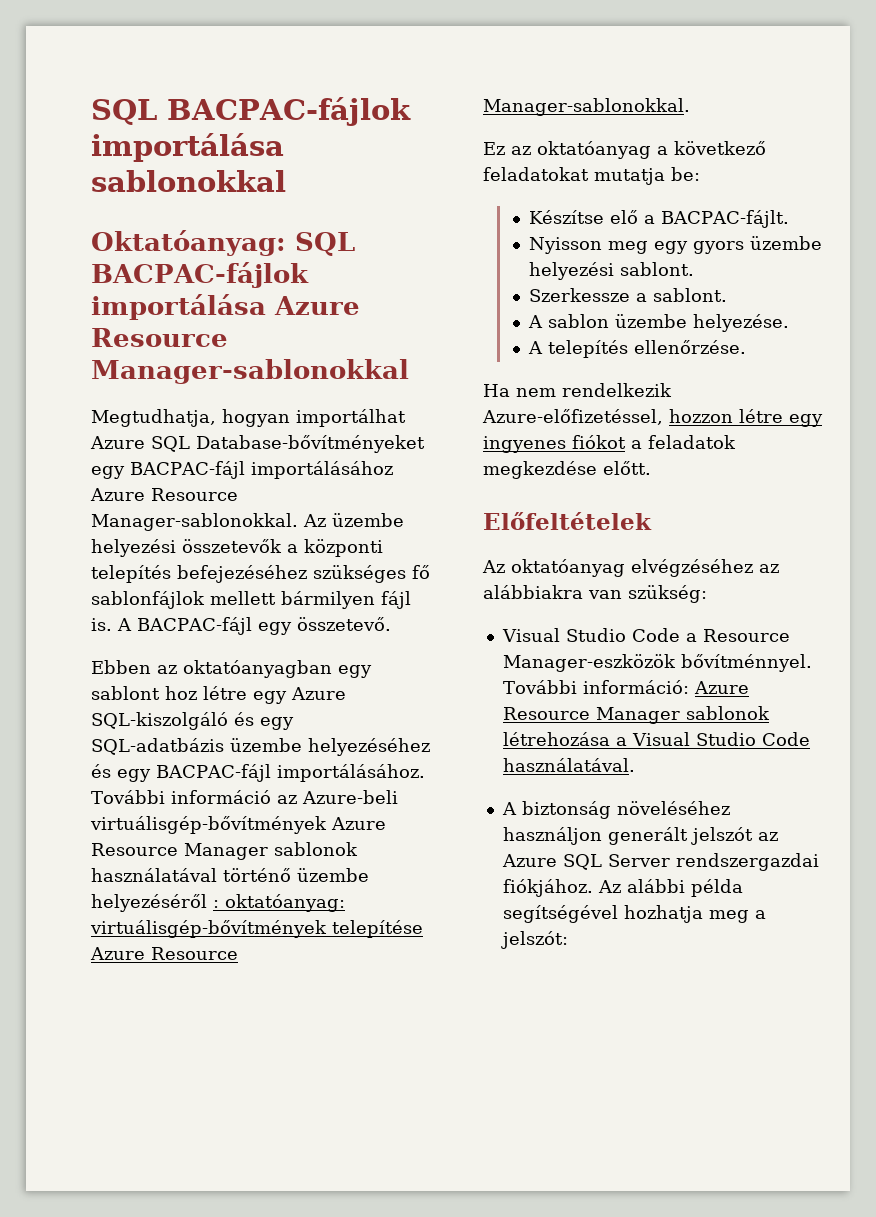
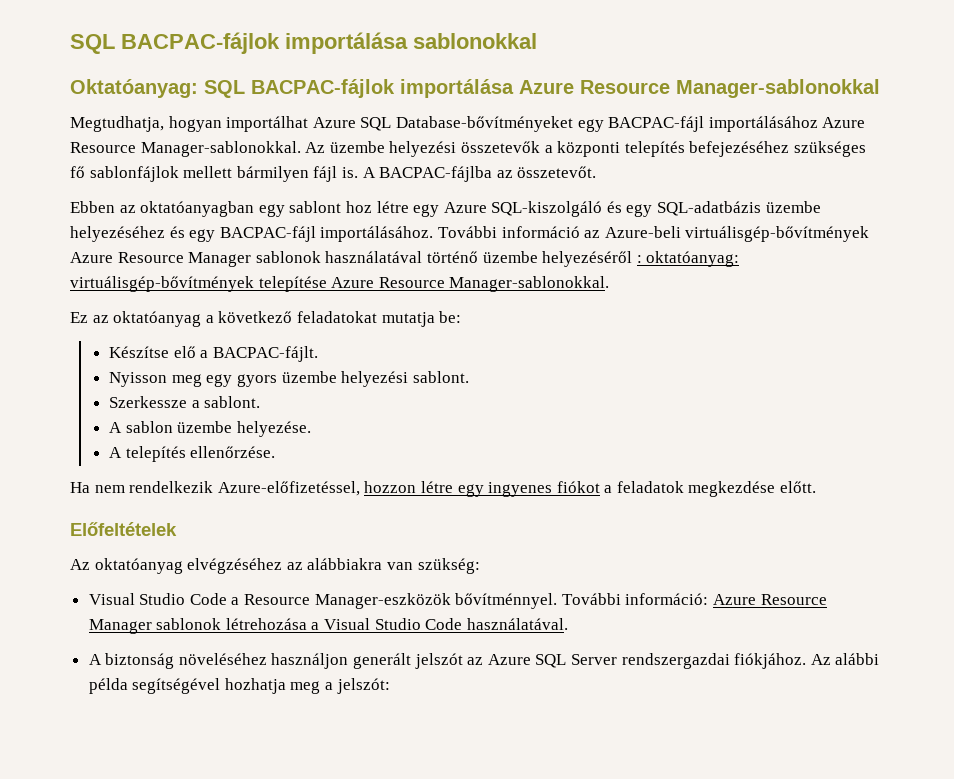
- A BACPAC-fájl egy összetevő.
+ A BACPAC-fájlba az összetevőt.

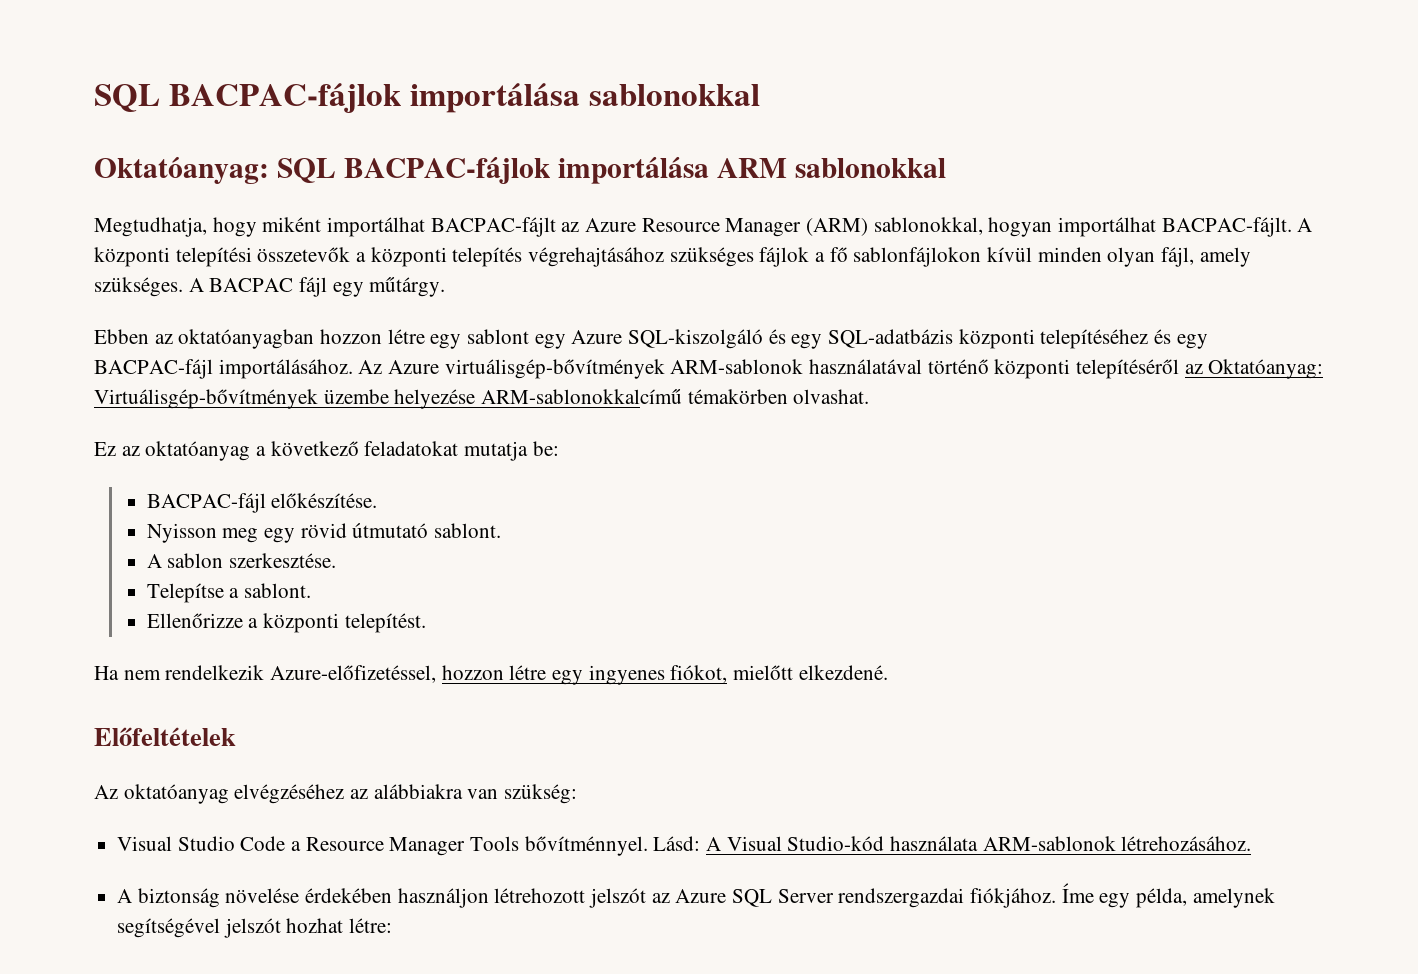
- Oktatóanyag: SQL BACPAC-fájlok importálása Azure Resource Manager-sablonokkal
- Megtudhatja, hogyan importálhat Azure SQL Database-bővítményeket egy BACPAC-fájl importálásához Azure Resource Manager-sablonokkal. Az üzembe helyezési összetevők a központi telepítés befejezéséhez szükséges fő sablonfájlok mellett bármilyen fájl is. A BACPAC-fájlba az összetevőt.
+ Oktatóanyag: SQL BACPAC-fájlok importálása ARM sablonokkal
+ Megtudhatja, hogy miként importálhat BACPAC-fájlt az Azure Resource Manager (ARM) sablonokkal, hogyan importálhat BACPAC-fájlt. A központi telepítési összetevők a központi telepítés végrehajtásához szükséges fájlok a fő sablonfájlokon kívül minden olyan fájl, amely szükséges. A BACPAC fájl egy műtárgy.
- Ebben az oktatóanyagban egy sablont hoz létre egy Azure SQL-kiszolgáló és egy SQL-adatbázis üzembe helyezéséhez és egy BACPAC-fájl importálásához.
+ Ebben az oktatóanyagban hozzon létre egy sablont egy Azure SQL-kiszolgáló és egy SQL-adatbázis központi telepítéséhez és egy BACPAC-fájl importálásához.
- További információ az Azure-beli virtuálisgép-bővítmények Azure Resource Manager sablonok használatával történő üzembe helyezéséről : oktatóanyag: virtuálisgép-bővítmények telepítése Azure Resource Manager-sablonokkal.
+ Az Azure virtuálisgép-bővítmények ARM-sablonok használatával történő központi telepítéséről az Oktatóanyag: Virtuálisgép-bővítmények üzembe helyezése ARM-sablonokkalcímű témakörben olvashat.
- Készítse elő a BACPAC-fájlt.
+ BACPAC-fájl előkészítése.
- Nyisson meg egy gyors üzembe helyezési sablont.
- Szerkessze a sablont.
- A sablon üzembe helyezése.
- A telepítés ellenőrzése.
+ Nyisson meg egy rövid útmutató sablont.
+ A sablon szerkesztése.
+ Telepítse a sablont.
+ Ellenőrizze a központi telepítést.
- Ha nem rendelkezik Azure-előfizetéssel, hozzon létre egy ingyenes fiókot a feladatok megkezdése előtt.
+ Ha nem rendelkezik Azure-előfizetéssel, hozzon létre egy ingyenes fiókot, mielőtt elkezdené.
- Visual Studio Code a Resource Manager-eszközök bővítménnyel. További információ: Azure Resource Manager sablonok létrehozása a Visual Studio Code használatával.
- A biztonság növeléséhez használjon generált jelszót az Azure SQL Server rendszergazdai fiókjához.
+ Visual Studio Code a Resource Manager Tools bővítménnyel. Lásd: A Visual Studio-kód használata ARM-sablonok létrehozásához.
+ A biztonság növelése érdekében használjon létrehozott jelszót az Azure SQL Server rendszergazdai fiókjához.
- Az alábbi példa segítségével hozhatja meg a jelszót:
+ Íme egy példa, amelynek segítségével jelszót hozhat létre:

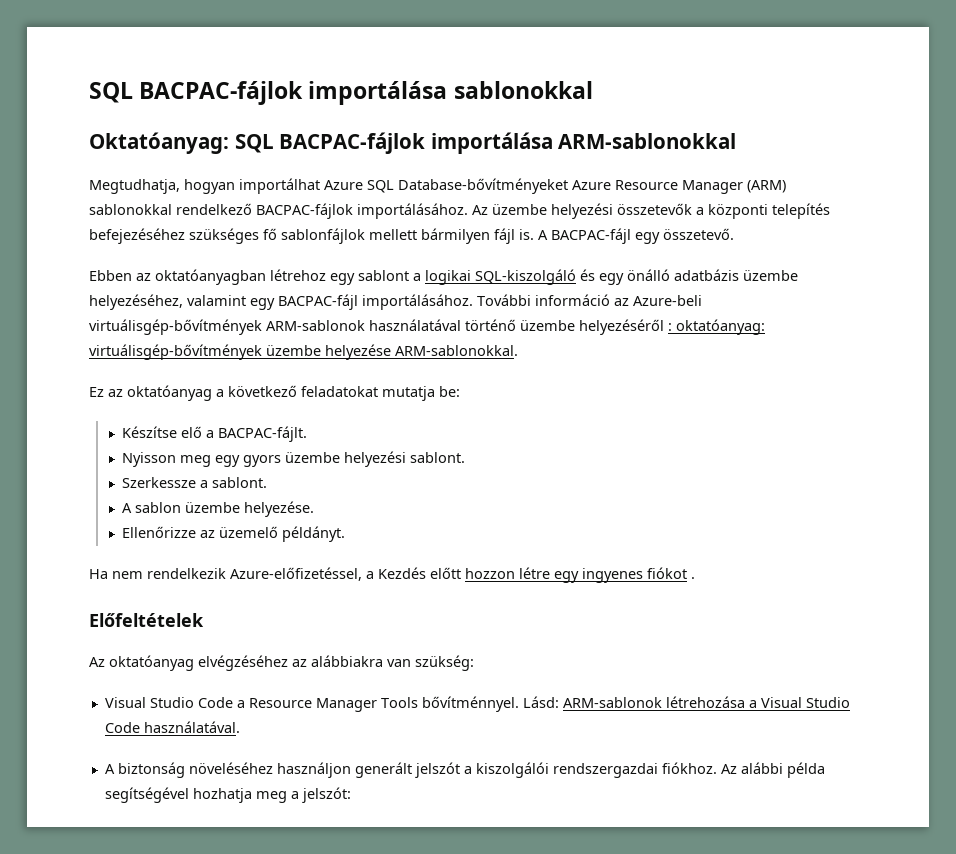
- Oktatóanyag: SQL BACPAC-fájlok importálása ARM sablonokkal
+ Oktatóanyag: SQL BACPAC-fájlok importálása ARM-sablonokkal
- Megtudhatja, hogy miként importálhat BACPAC-fájlt az Azure Resource Manager (ARM) sablonokkal, hogyan importálhat BACPAC-fájlt. A központi telepítési összetevők a központi telepítés végrehajtásához szükséges fájlok a fő sablonfájlokon kívül minden olyan fájl, amely szükséges. A BACPAC fájl egy műtárgy.
- Ebben az oktatóanyagban hozzon létre egy sablont egy Azure SQL-kiszolgáló és egy SQL-adatbázis központi telepítéséhez és egy BACPAC-fájl importálásához. Az Azure virtuálisgép-bővítmények ARM-sablonok használatával történő központi telepítéséről az Oktatóanyag: Virtuálisgép-bővítmények üzembe helyezése ARM-sablonokkalcímű témakörben olvashat.
+ Megtudhatja, hogyan importálhat Azure SQL Database-bővítményeket Azure Resource Manager (ARM) sablonokkal rendelkező BACPAC-fájlok importálásához. Az üzembe helyezési összetevők a központi telepítés befejezéséhez szükséges fő sablonfájlok mellett bármilyen fájl is. A BACPAC-fájl egy összetevő.
+ Ebben az oktatóanyagban létrehoz egy sablont a logikai SQL-kiszolgáló és egy önálló adatbázis üzembe helyezéséhez, valamint egy BACPAC-fájl importálásához. További információ az Azure-beli virtuálisgép-bővítmények ARM-sablonok használatával történő üzembe helyezéséről : oktatóanyag: virtuálisgép-bővítmények üzembe helyezése ARM-sablonokkal.
- BACPAC-fájl előkészítése.
+ Készítse elő a BACPAC-fájlt.
- Nyisson meg egy rövid útmutató sablont.
- A sablon szerkesztése.
- Telepítse a sablont.
- Ellenőrizze a központi telepítést.
+ Nyisson meg egy gyors üzembe helyezési sablont.
+ Szerkessze a sablont.
+ A sablon üzembe helyezése.
+ Ellenőrizze az üzemelő példányt.
- Ha nem rendelkezik Azure-előfizetéssel, hozzon létre egy ingyenes fiókot, mielőtt elkezdené.
+ Ha nem rendelkezik Azure-előfizetéssel, a Kezdés előtt hozzon létre egy ingyenes fiókot .
- Lásd: A Visual Studio-kód használata ARM-sablonok létrehozásához.
- A biztonság növelése érdekében használjon létrehozott jelszót az Azure SQL Server rendszergazdai fiókjához. Íme egy példa, amelynek segítségével jelszót hozhat létre:
+ Lásd: ARM-sablonok létrehozása a Visual Studio Code használatával.
+ A biztonság növeléséhez használjon generált jelszót a kiszolgálói rendszergazdai fiókhoz. Az alábbi példa segítségével hozhatja meg a jelszót:

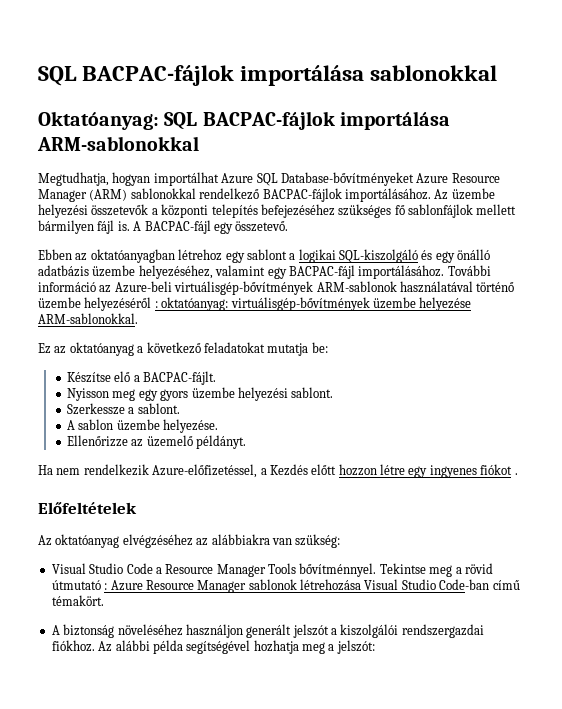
- Lásd: ARM-sablonok létrehozása a Visual Studio Code használatával.
+ Tekintse meg a rövid útmutató : Azure Resource Manager sablonok létrehozása Visual Studio Code-ban című témakört.

